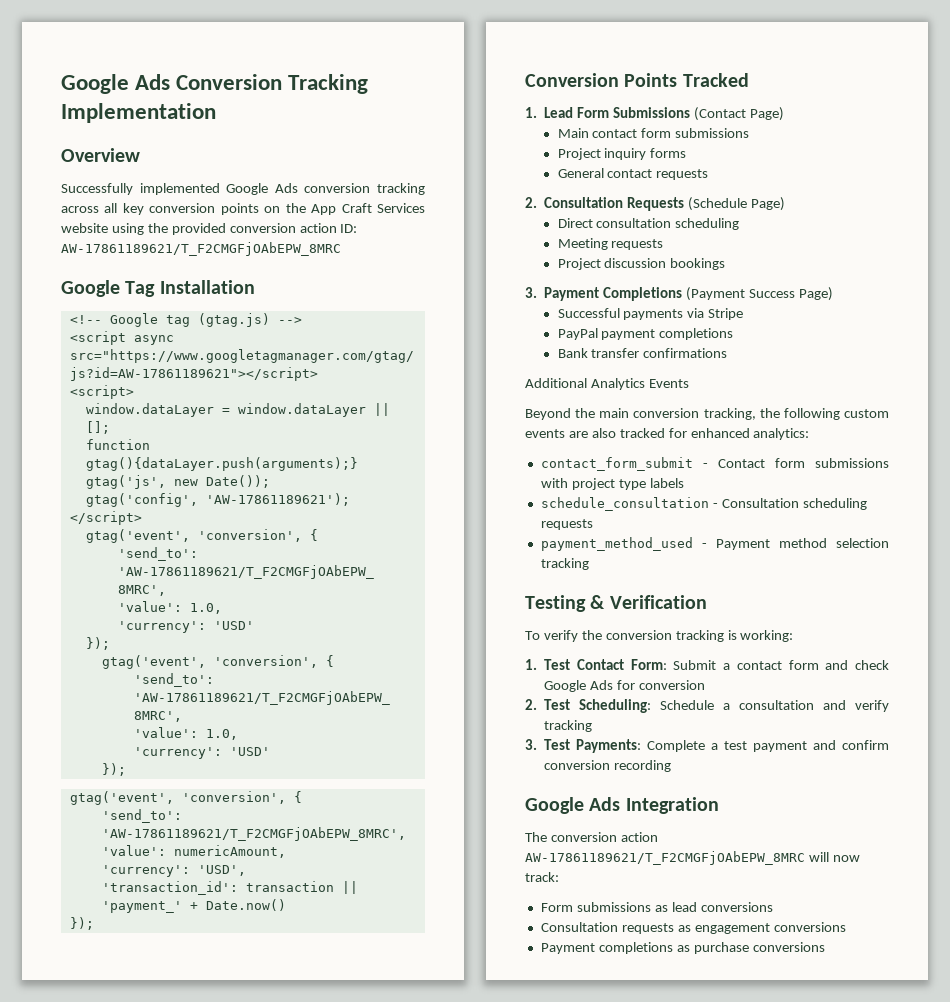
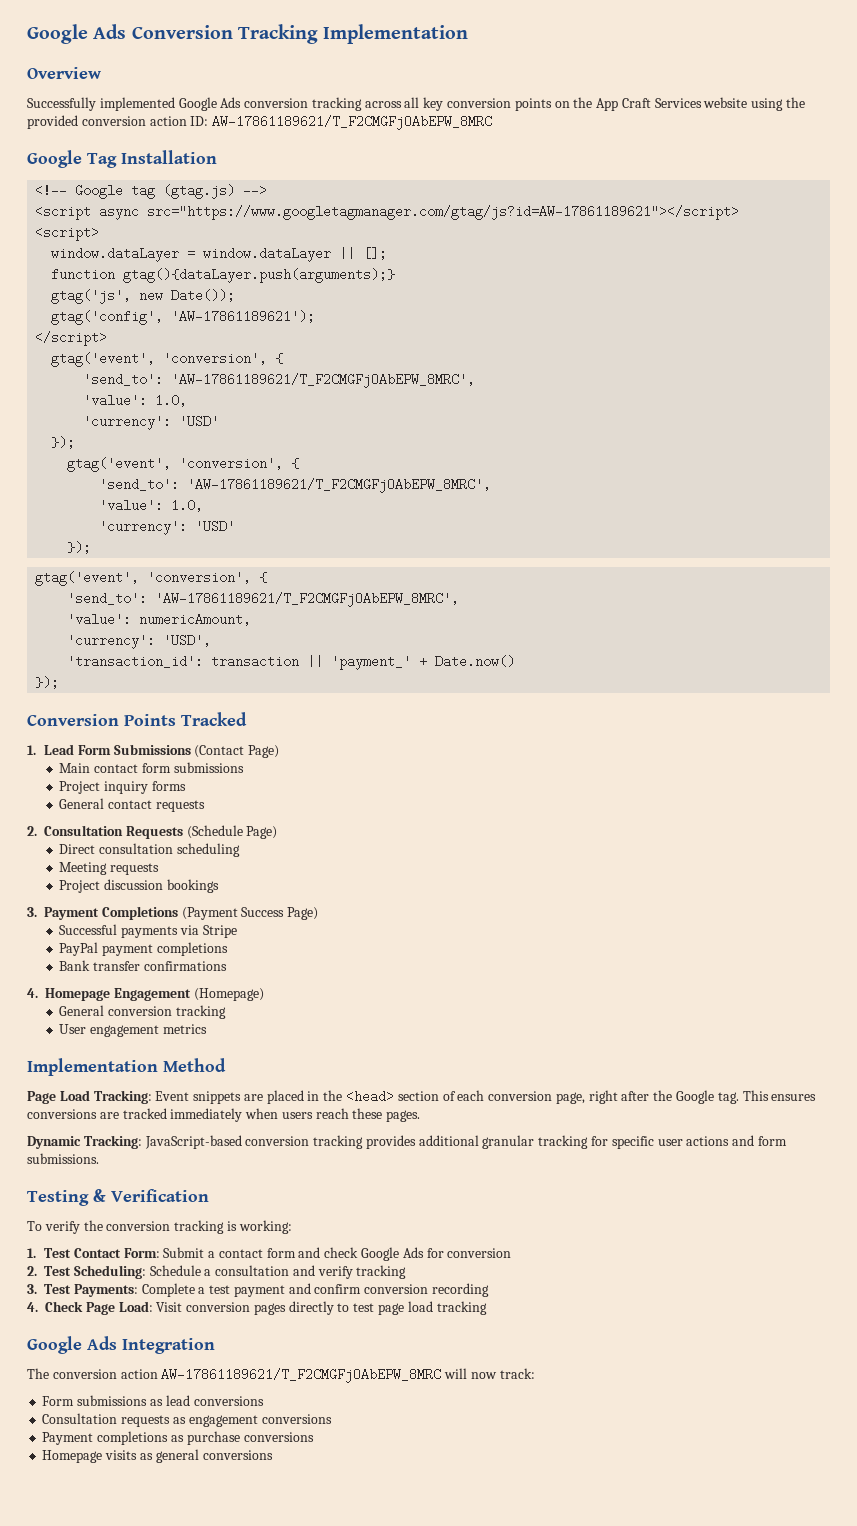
- Additional Analytics Events
- Beyond the main conversion tracking, the following custom events are also tracked for enhanced analytics:
- contact_form_submit - Contact form submissions with project type labels
- schedule_consultation - Consultation scheduling requests
- payment_method_used - Payment method selection tracking
+ 4. Homepage Engagement (Homepage)
+ General conversion tracking
+ User engagement metrics
+ Implementation Method
+ Page Load Tracking: Event snippets are placed in the <head> section of each conversion page, right after the Google tag. This ensures conversions are tracked immediately when users reach these pages.
+ Dynamic Tracking: JavaScript-based conversion tracking provides additional granular tracking for specific user actions and form submissions.
+ 4. Check Page Load: Visit conversion pages directly to test page load tracking
+ Homepage visits as general conversions

